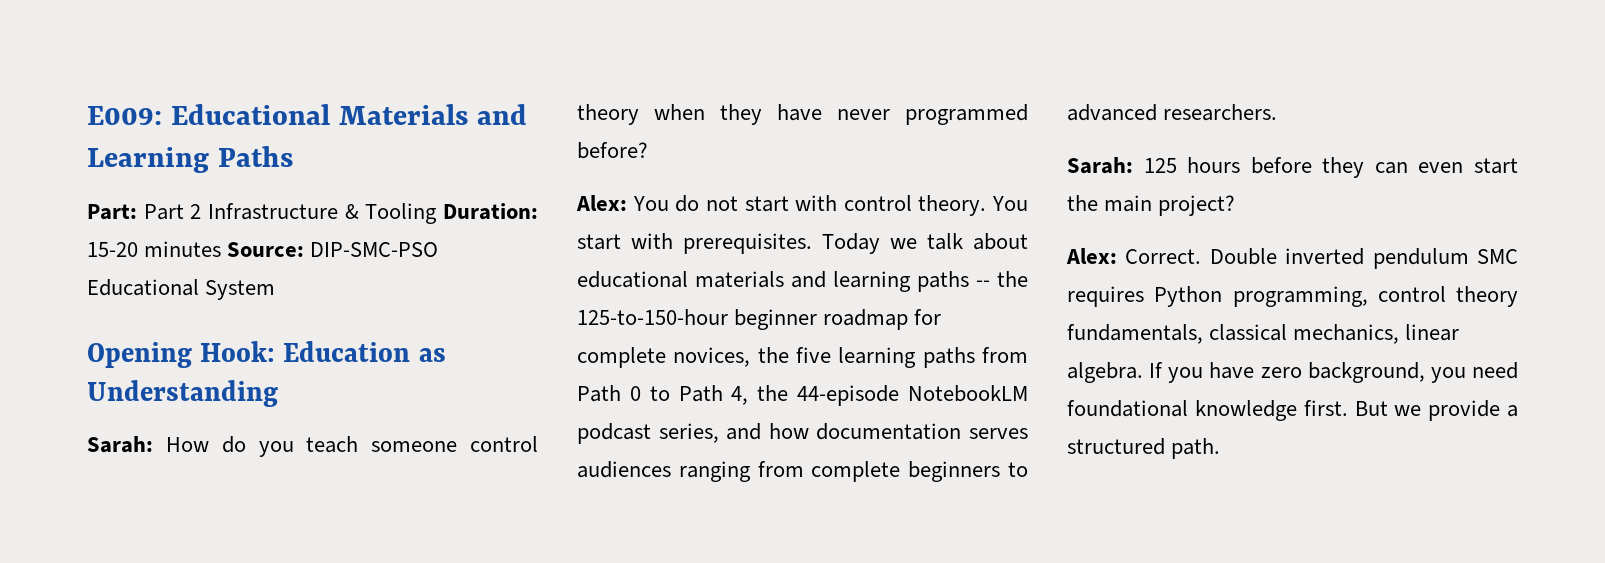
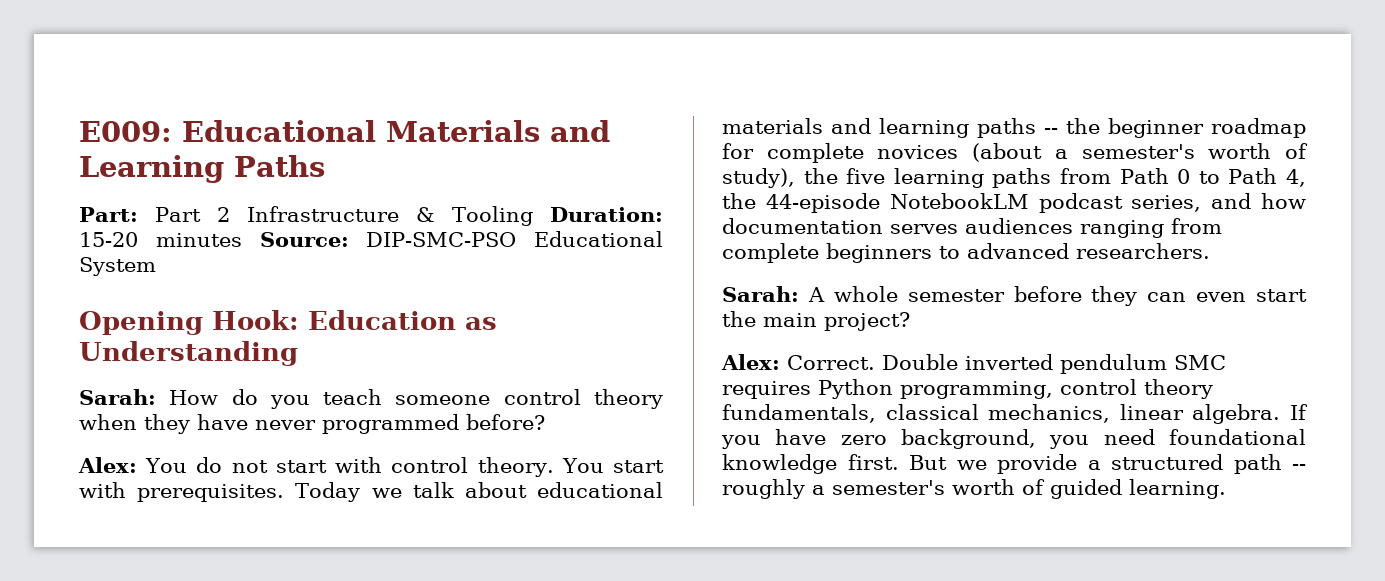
- Today we talk about educational materials and learning paths -- the 125-to-150-hour beginner roadmap for complete novices, the five learning paths from Path 0 to Path 4, the 44-episode NotebookLM podcast series, and how documentation serves audiences ranging from complete beginners to advanced researchers.
+ Today we talk about educational materials and learning paths -- the beginner roadmap for complete novices (about a semester's worth of study), the five learning paths from Path 0 to Path 4, the 44-episode NotebookLM podcast series, and how documentation serves audiences ranging from complete beginners to advanced researchers.
- Sarah: 125 hours before they can even start the main project?
+ Sarah: A whole semester before they can even start the main project?
- But we provide a structured path.
+ But we provide a structured path -- roughly a semester's worth of guided learning.

